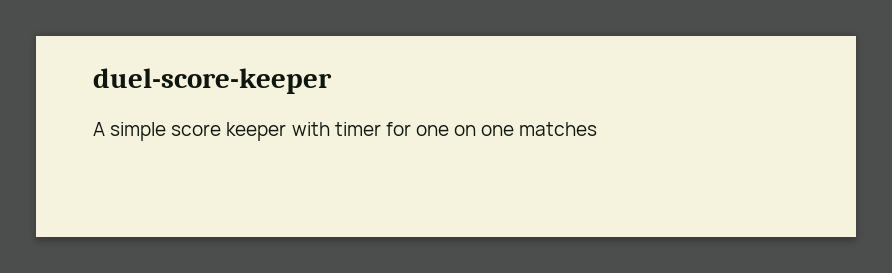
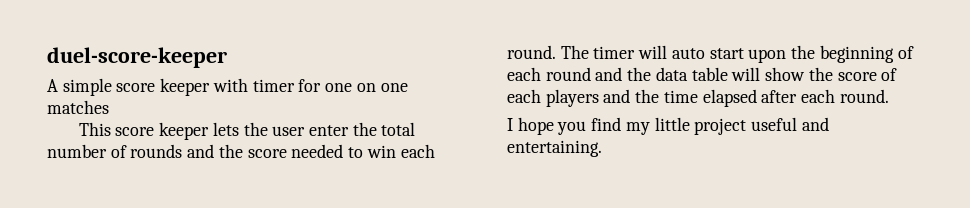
+ This score keeper lets the user enter the total number of rounds and the score needed to win each round. The timer will auto start upon the beginning of each round and the data table will show the score of each players and the time elapsed after each round.
+ I hope you find my little project useful and entertaining.

